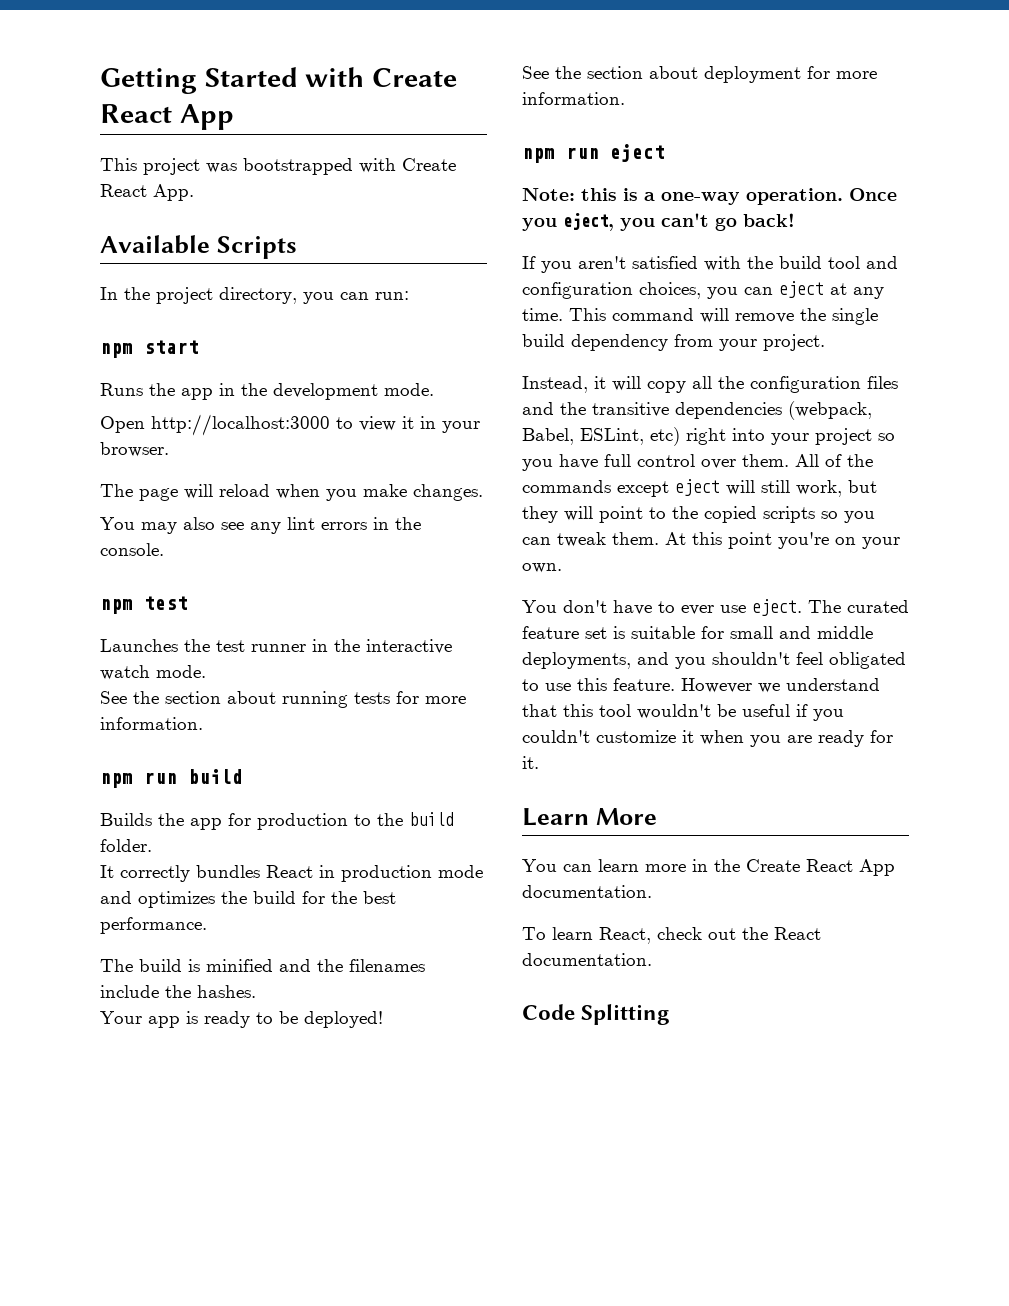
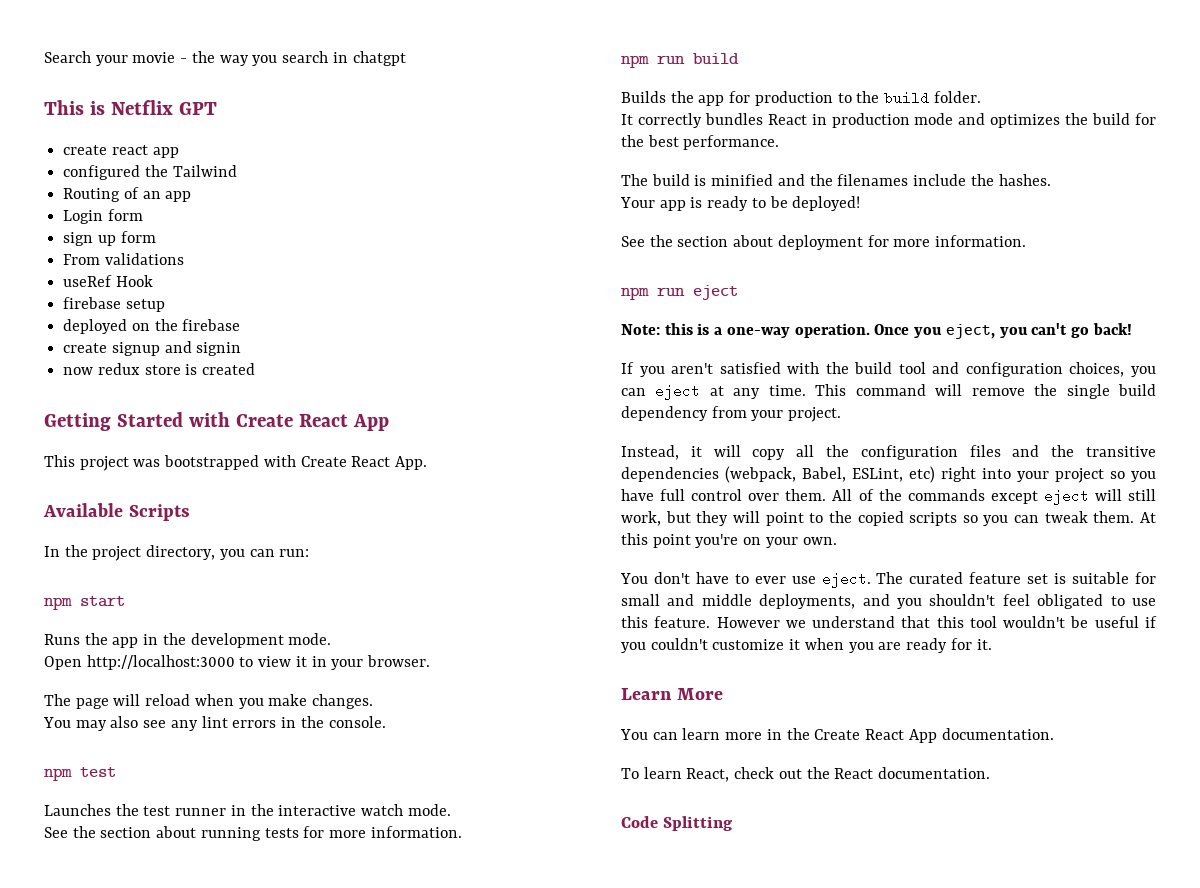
+ Search your movie - the way you search in chatgpt
+ This is Netflix GPT
+ create react app
+ configured the Tailwind
+ Routing of an app
+ Login form
+ sign up form
+ From validations
+ useRef Hook
+ firebase setup
+ deployed on the firebase
+ create signup and signin
+ now redux store is created

